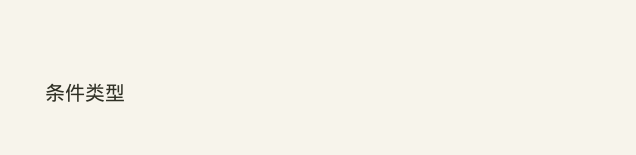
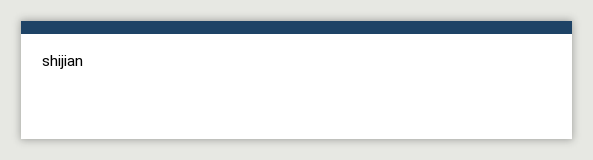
- 条件类型
+ shijian

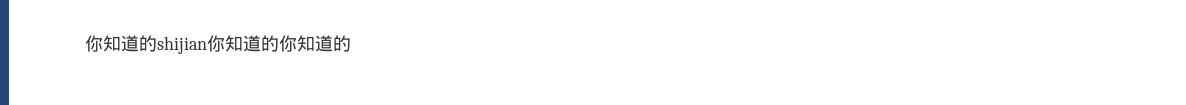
- shijian
+ 你知道的shijian你知道的你知道的

